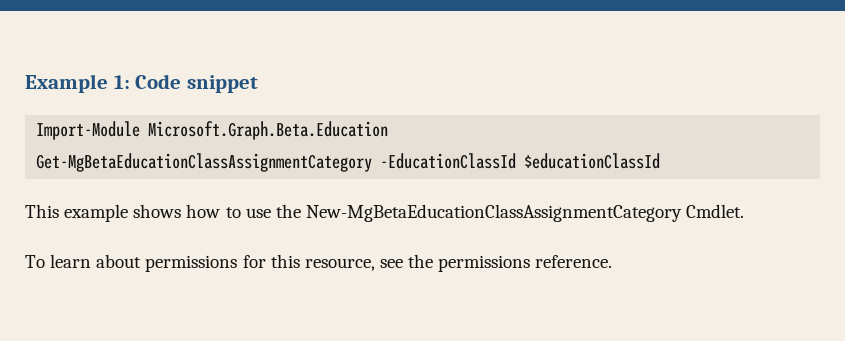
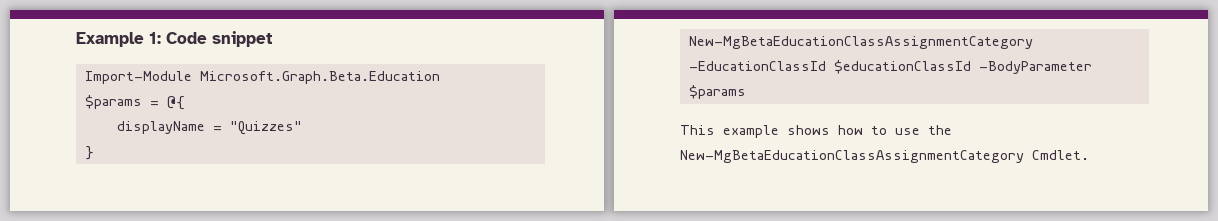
- Get-MgBetaEducationClassAssignmentCategory -EducationClassId $educationClassId
+ $params = @{
+ displayName = "Quizzes"
+ }
+ New-MgBetaEducationClassAssignmentCategory -EducationClassId $educationClassId -BodyParameter $params
- To learn about permissions for this resource, see the permissions reference.

